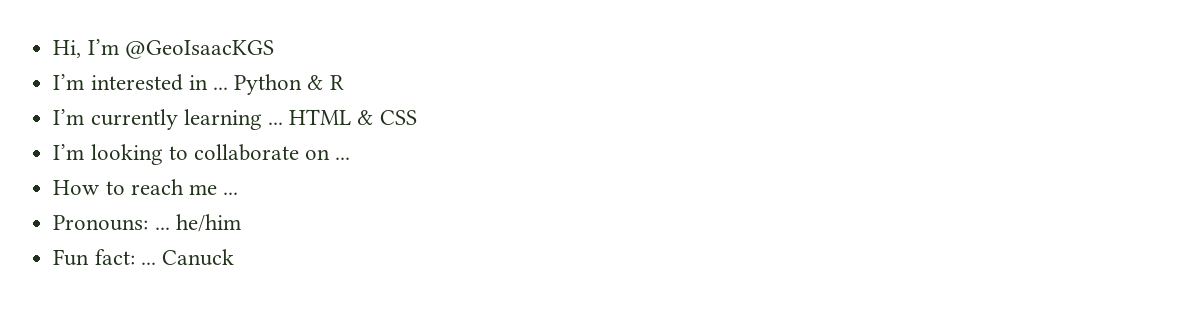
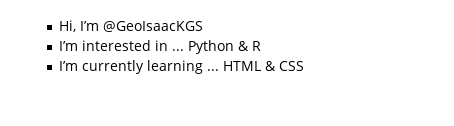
- I’m looking to collaborate on ...
- How to reach me ...
- Pronouns: ... he/him
- Fun fact: ... Canuck

